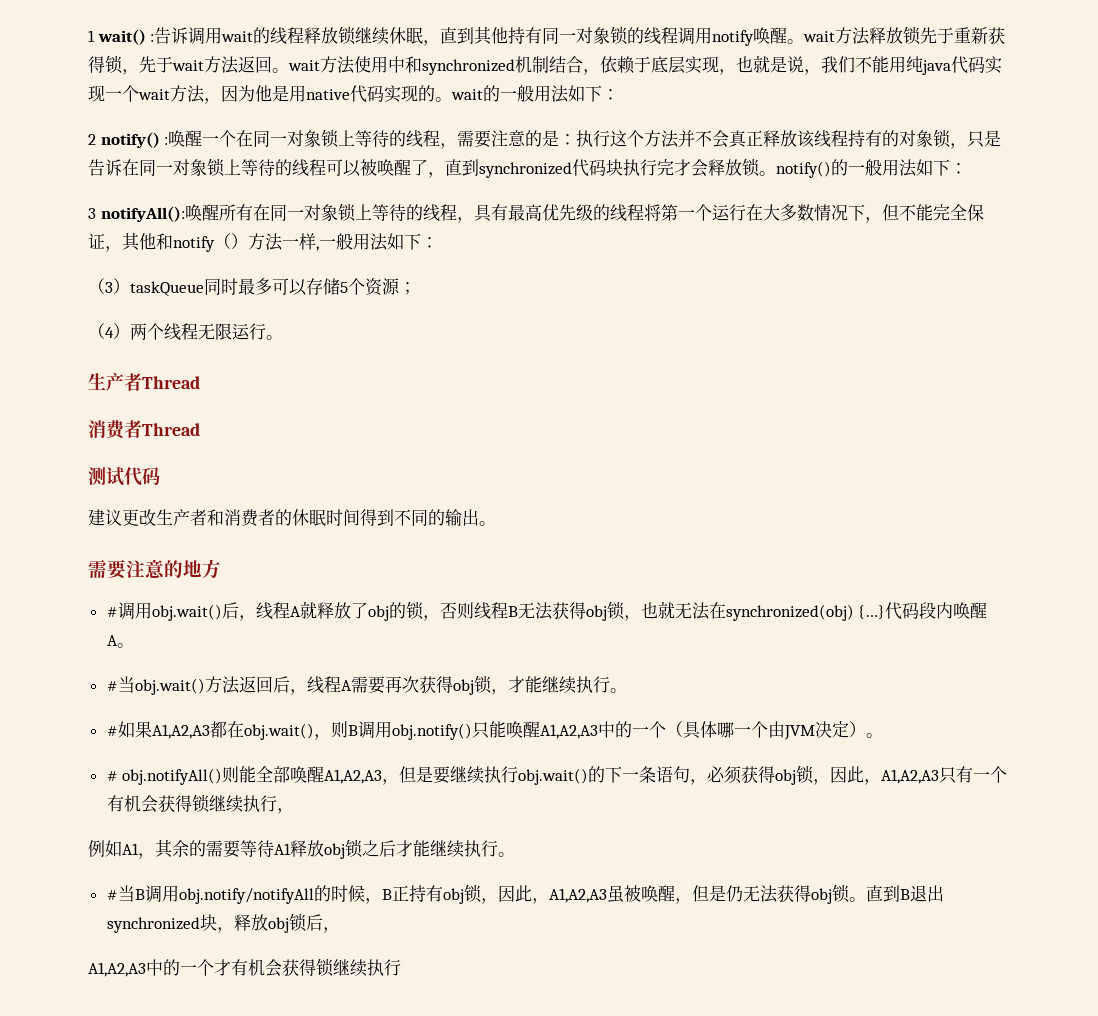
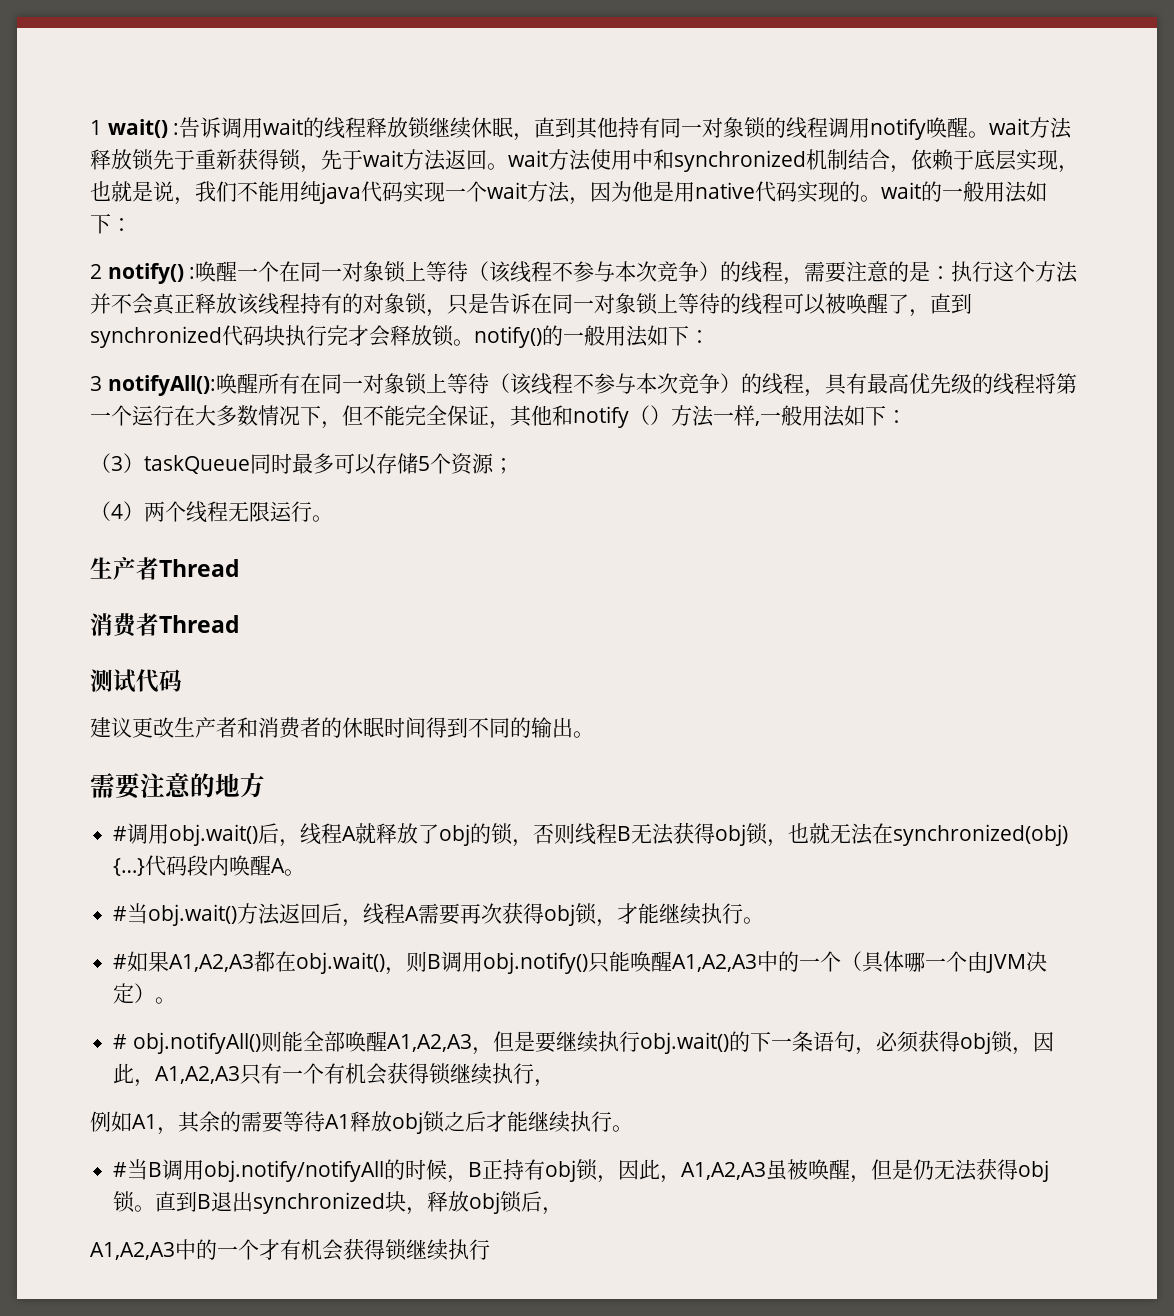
- 2 notify() :唤醒一个在同一对象锁上等待的线程，需要注意的是：执行这个方法并不会真正释放该线程持有的对象锁，只是告诉在同一对象锁上等待的线程可以被唤醒了，直到synchronized代码块执行完才会释放锁。notify()的一般用法如下：
+ 2 notify() :唤醒一个在同一对象锁上等待（该线程不参与本次竞争）的线程，需要注意的是：执行这个方法并不会真正释放该线程持有的对象锁，只是告诉在同一对象锁上等待的线程可以被唤醒了，直到synchronized代码块执行完才会释放锁。notify()的一般用法如下：
- 3 notifyAll():唤醒所有在同一对象锁上等待的线程，具有最高优先级的线程将第一个运行在大多数情况下，但不能完全保证，其他和notify（）方法一样,一般用法如下：
+ 3 notifyAll():唤醒所有在同一对象锁上等待（该线程不参与本次竞争）的线程，具有最高优先级的线程将第一个运行在大多数情况下，但不能完全保证，其他和notify（）方法一样,一般用法如下：

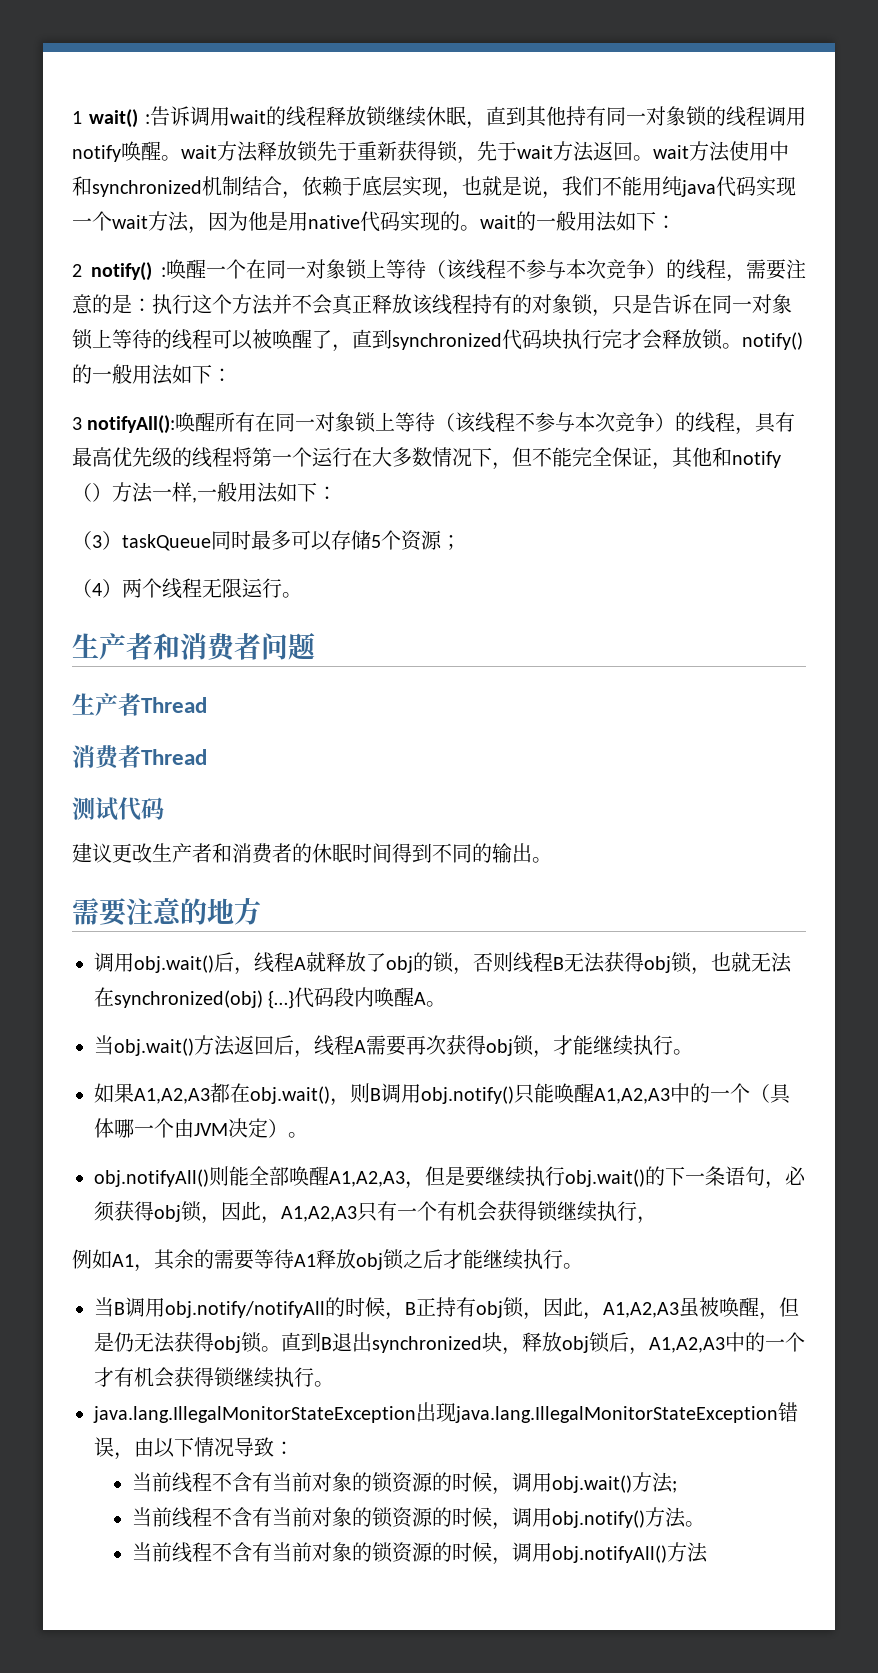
+ 生产者和消费者问题
- #调用obj.wait()后，线程A就释放了obj的锁，否则线程B无法获得obj锁，也就无法在synchronized(obj) {…}代码段内唤醒A。
+ 调用obj.wait()后，线程A就释放了obj的锁，否则线程B无法获得obj锁，也就无法在synchronized(obj) {…}代码段内唤醒A。
- #当obj.wait()方法返回后，线程A需要再次获得obj锁，才能继续执行。
+ 当obj.wait()方法返回后，线程A需要再次获得obj锁，才能继续执行。
- #如果A1,A2,A3都在obj.wait()，则B调用obj.notify()只能唤醒A1,A2,A3中的一个（具体哪一个由JVM决定）。
+ 如果A1,A2,A3都在obj.wait()，则B调用obj.notify()只能唤醒A1,A2,A3中的一个（具体哪一个由JVM决定）。
- # obj.notifyAll()则能全部唤醒A1,A2,A3，但是要继续执行obj.wait()的下一条语句，必须获得obj锁，因此，A1,A2,A3只有一个有机会获得锁继续执行，
+ obj.notifyAll()则能全部唤醒A1,A2,A3，但是要继续执行obj.wait()的下一条语句，必须获得obj锁，因此，A1,A2,A3只有一个有机会获得锁继续执行，
- #当B调用obj.notify/notifyAll的时候，B正持有obj锁，因此，A1,A2,A3虽被唤醒，但是仍无法获得obj锁。
+ 当B调用obj.notify/notifyAll的时候，B正持有obj锁，因此，A1,A2,A3虽被唤醒，但是仍无法获得obj锁。
- 直到B退出synchronized块，释放obj锁后，
- A1,A2,A3中的一个才有机会获得锁继续执行
+ 直到B退出synchronized块，释放obj锁后，A1,A2,A3中的一个才有机会获得锁继续执行。
+ java.lang.IllegalMonitorStateException出现java.lang.IllegalMonitorStateException错误，由以下情况导致：
+ 当前线程不含有当前对象的锁资源的时候，调用obj.wait()方法;
+ 当前线程不含有当前对象的锁资源的时候，调用obj.notify()方法。
+ 当前线程不含有当前对象的锁资源的时候，调用obj.notifyAll()方法

